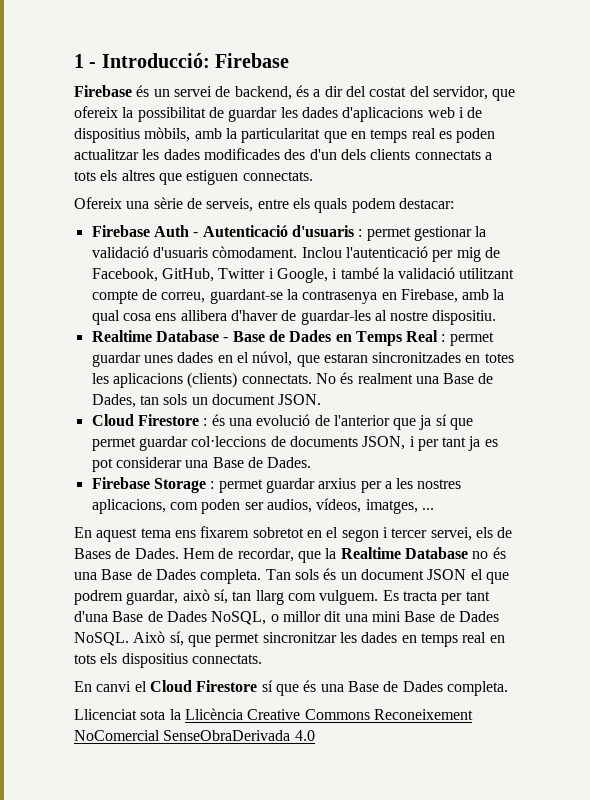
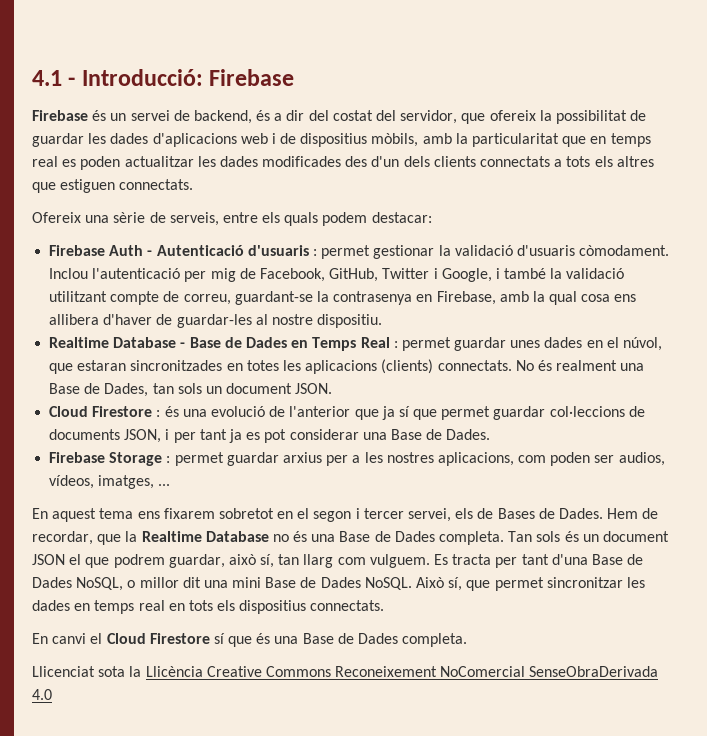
- 1 - Introducció: Firebase
+ 4.1 - Introducció: Firebase

